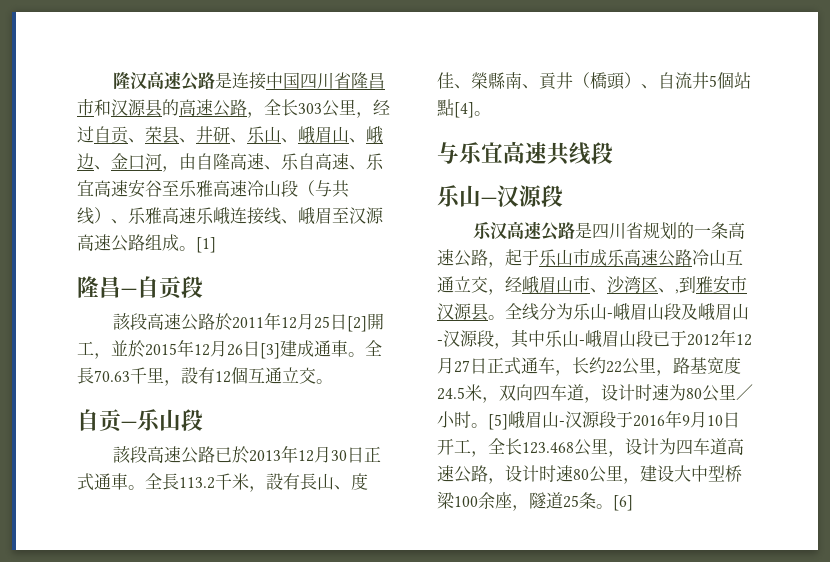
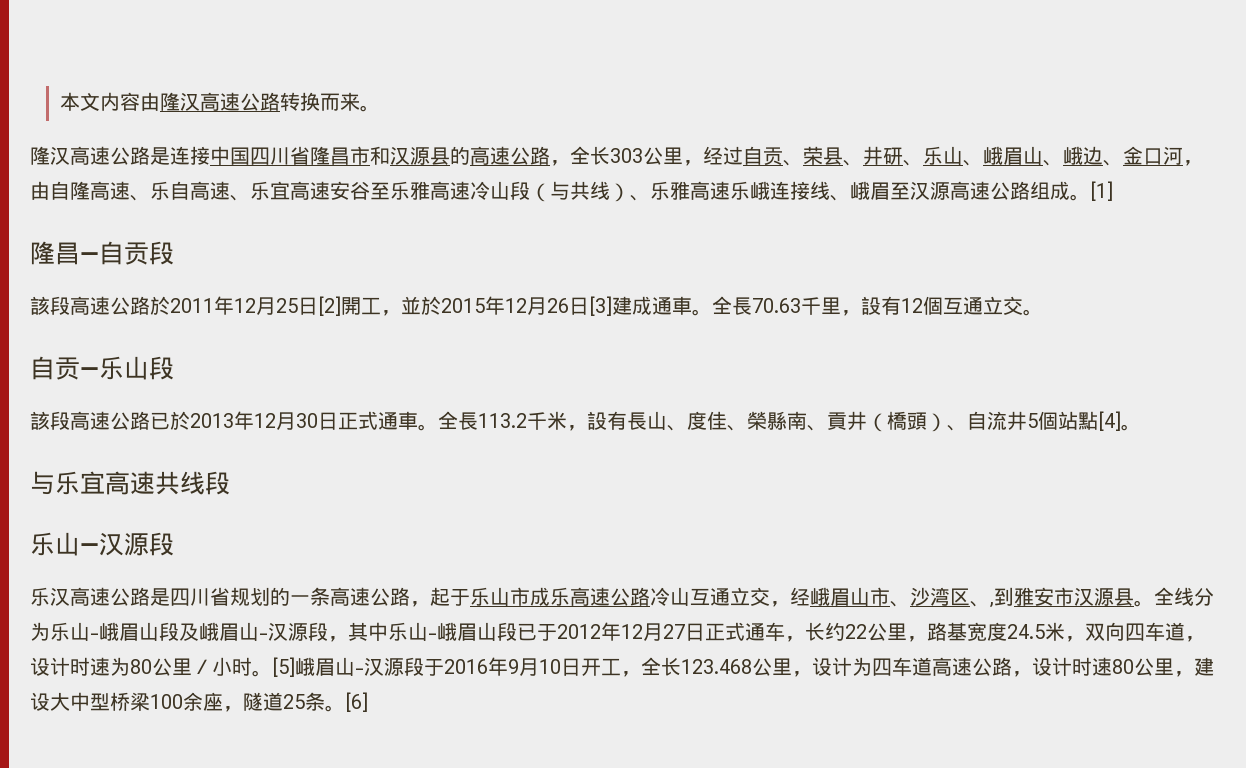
+ 本文内容由隆汉高速公路转换而来。

